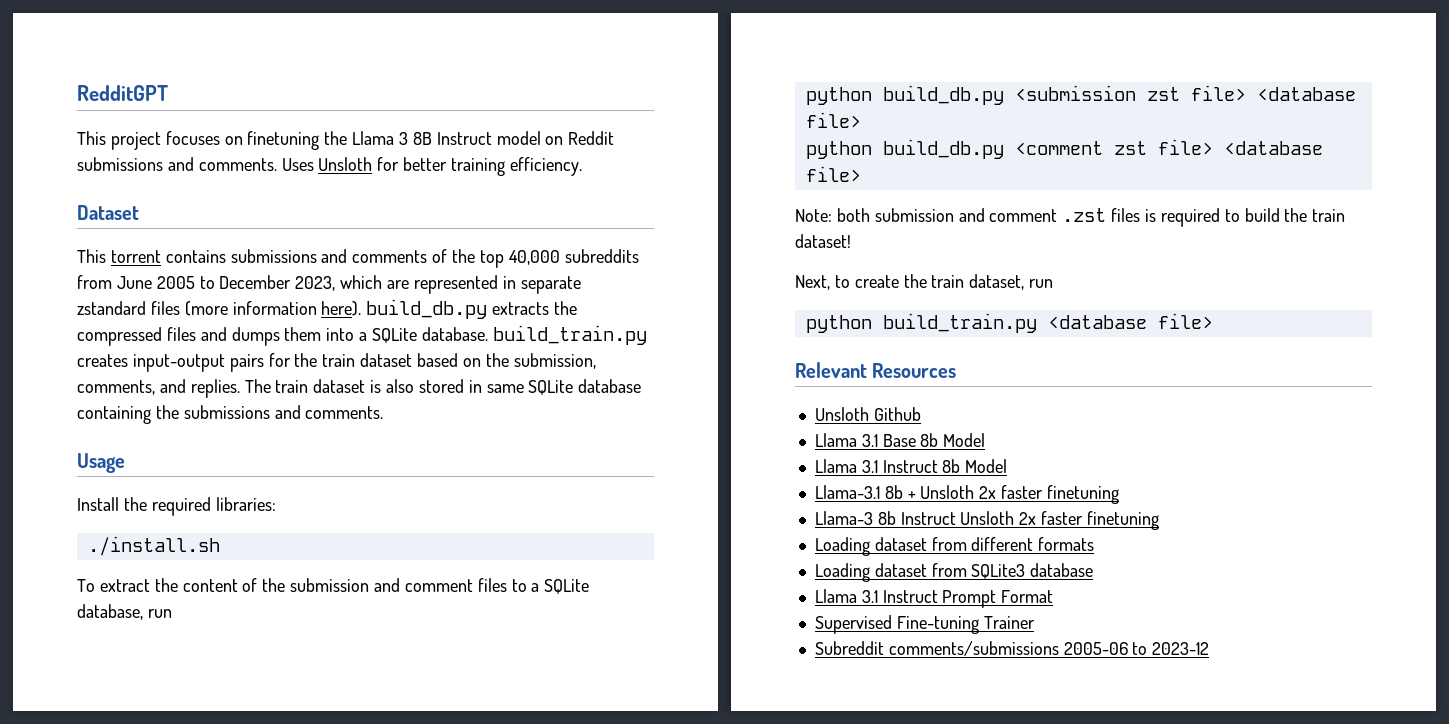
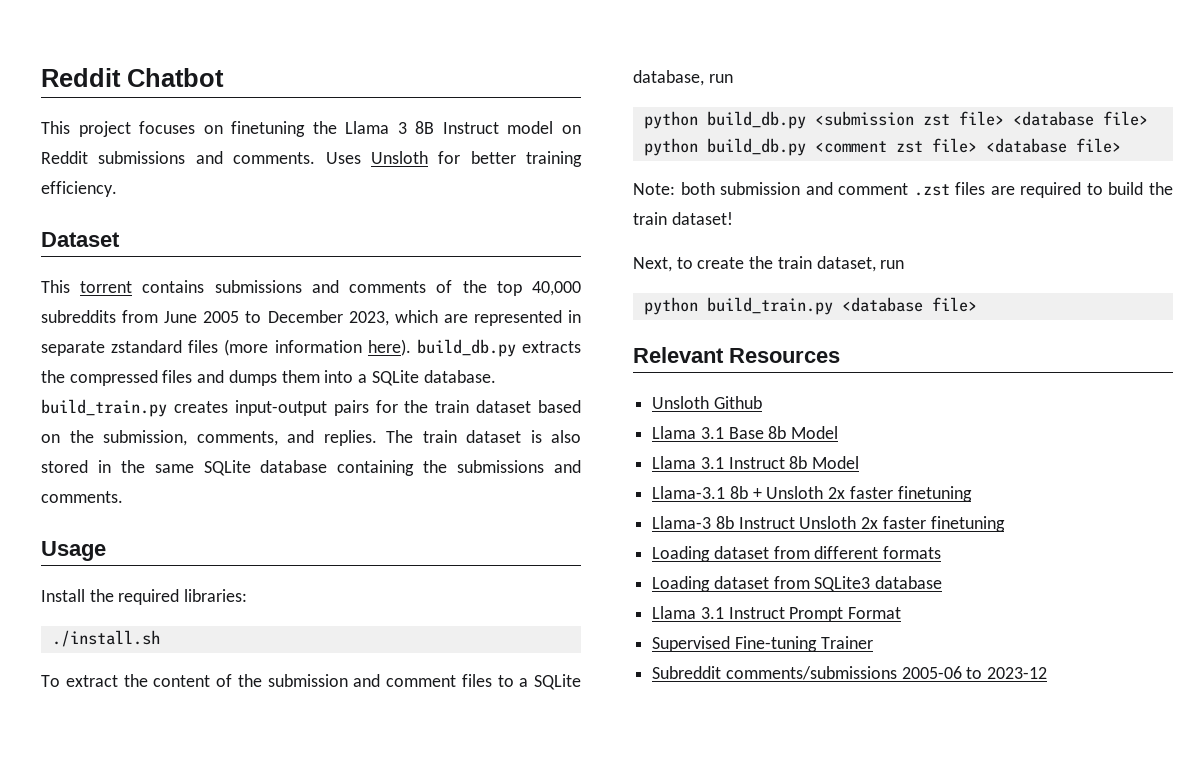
- RedditGPT
+ Reddit Chatbot
- The train dataset is also stored in same SQLite database containing the submissions and comments.
+ The train dataset is also stored in the same SQLite database containing the submissions and comments.
- Note: both submission and comment .zst files is required to build the train dataset!
+ Note: both submission and comment .zst files are required to build the train dataset!

